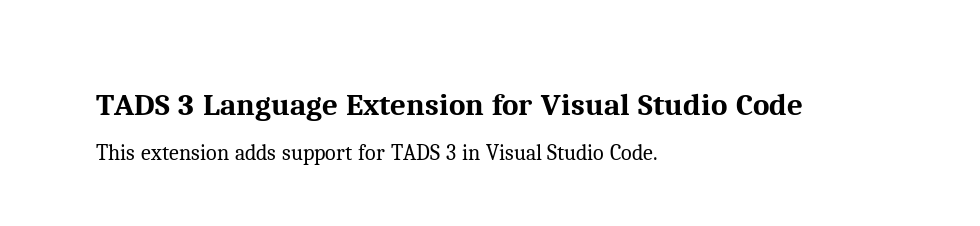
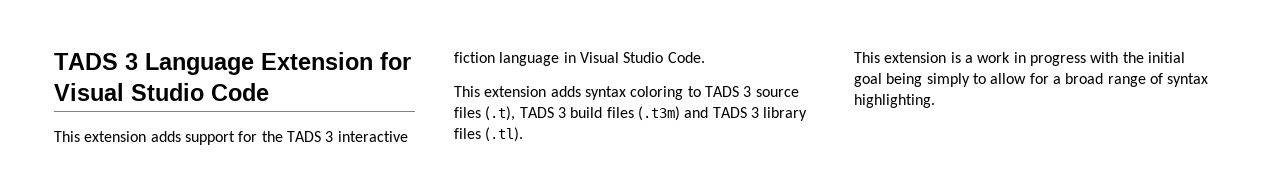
- This extension adds support for TADS 3 in Visual Studio Code.
+ This extension adds support for the TADS 3 interactive fiction language in Visual Studio Code.
+ This extension adds syntax coloring to TADS 3 source files (.t), TADS 3 build files (.t3m) and TADS 3 library files (.tl).
+ This extension is a work in progress with the initial goal being simply to allow for a broad range of syntax highlighting.

